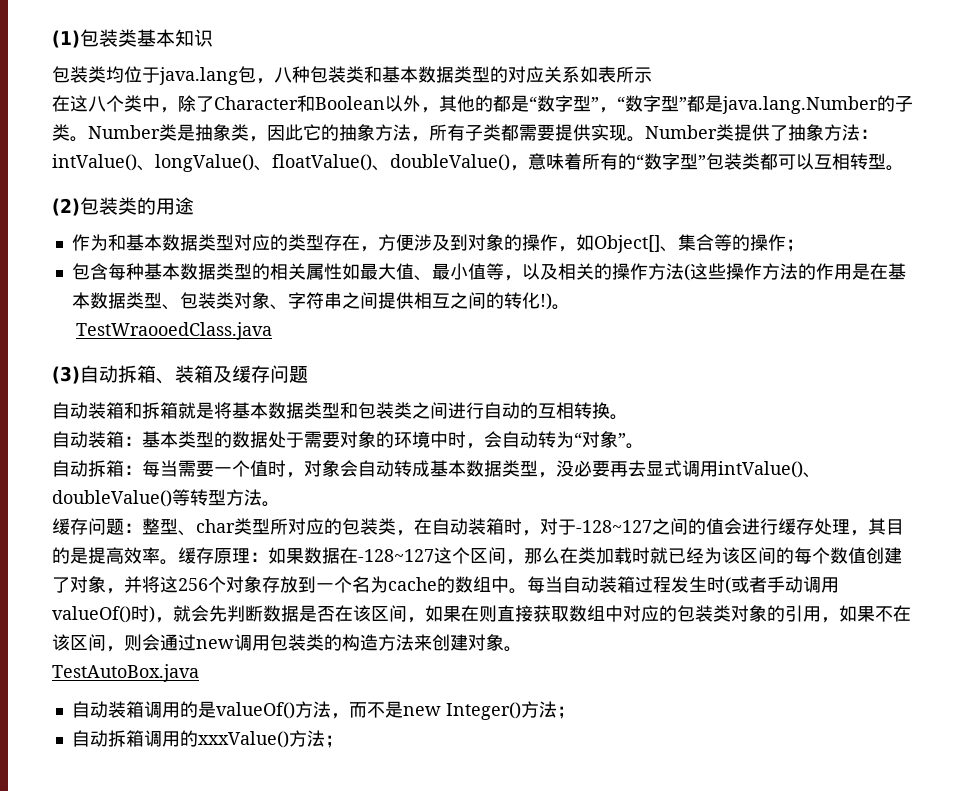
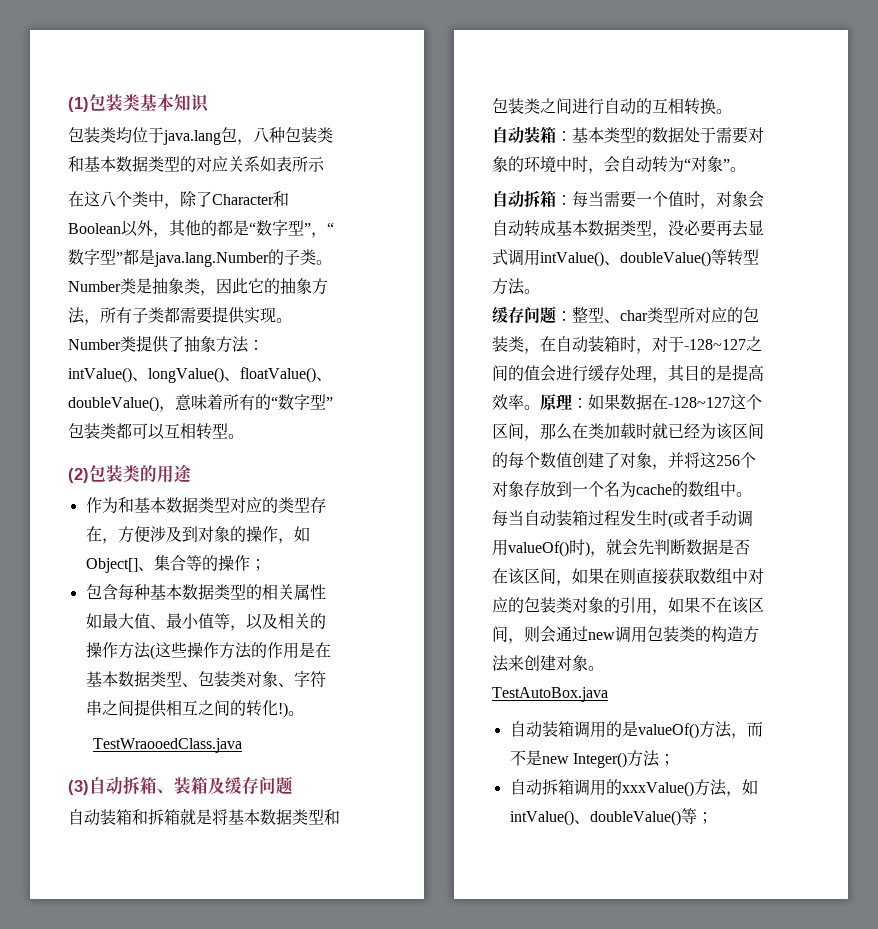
- 缓存原理：如果数据在-128~127这个区间，那么在类加载时就已经为该区间的每个数值创建了对象，并将这256个对象存放到一个名为cache的数组中。
+ 原理：如果数据在-128~127这个区间，那么在类加载时就已经为该区间的每个数值创建了对象，并将这256个对象存放到一个名为cache的数组中。
- 自动拆箱调用的xxxValue()方法；
+ 自动拆箱调用的xxxValue()方法，如intValue()、doubleValue()等；

